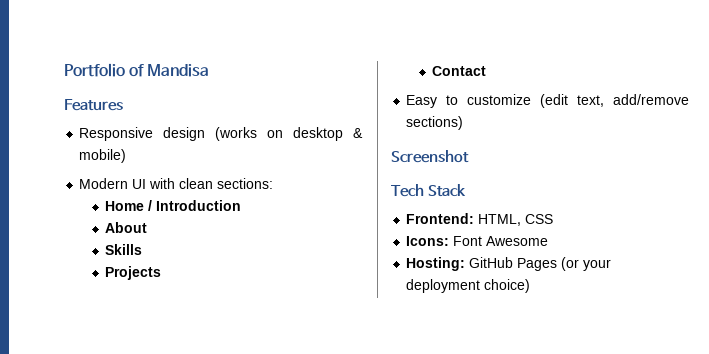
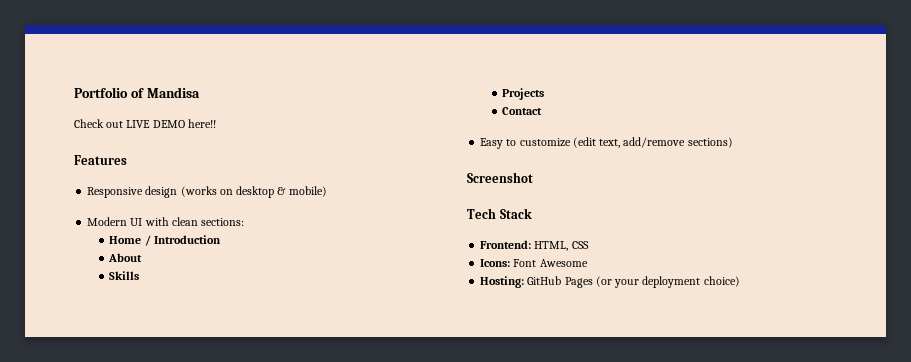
+ Check out LIVE DEMO here!!

